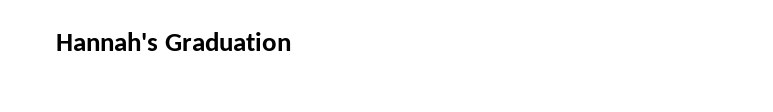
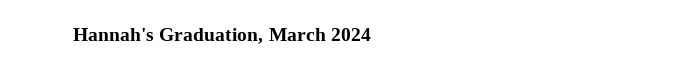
- Hannah's Graduation
+ Hannah's Graduation, March 2024

